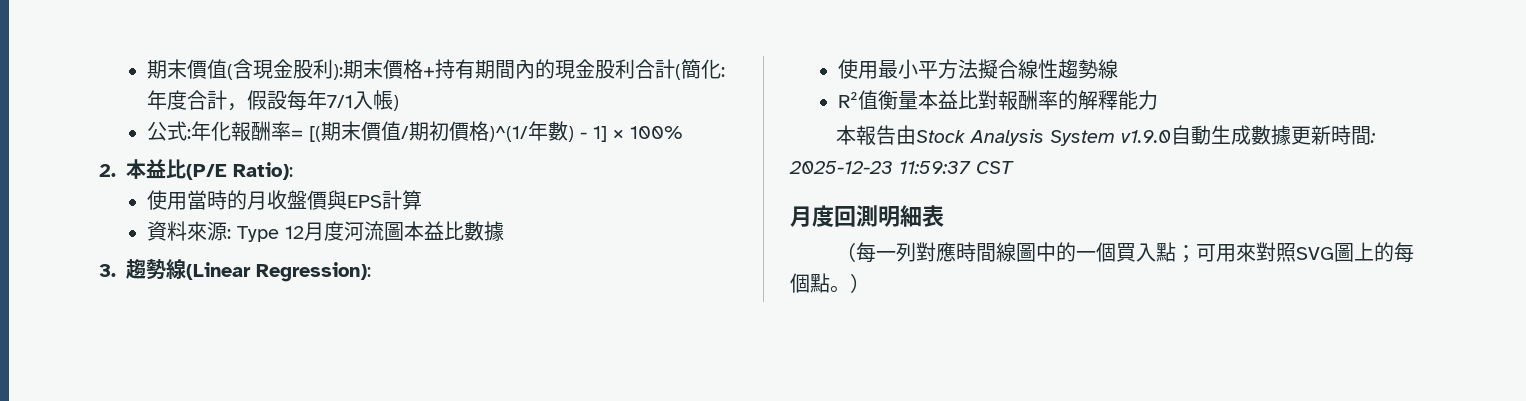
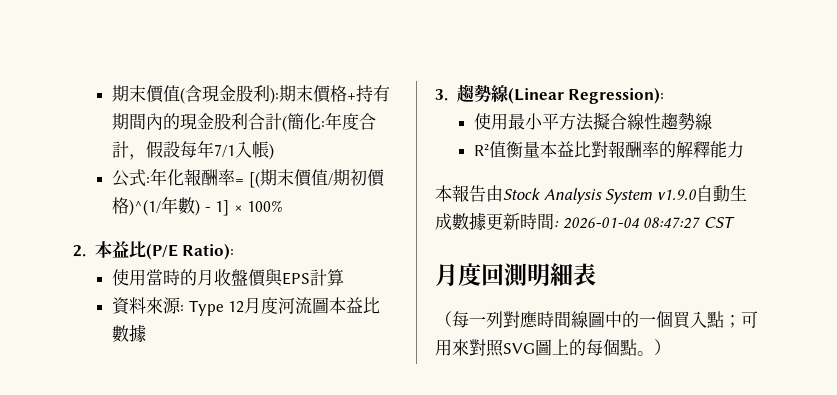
- 本報告由Stock Analysis System v1.9.0自動生成數據更新時間: 2025-12-23 11:59:37 CST
+ 本報告由Stock Analysis System v1.9.0自動生成數據更新時間: 2026-01-04 08:47:27 CST

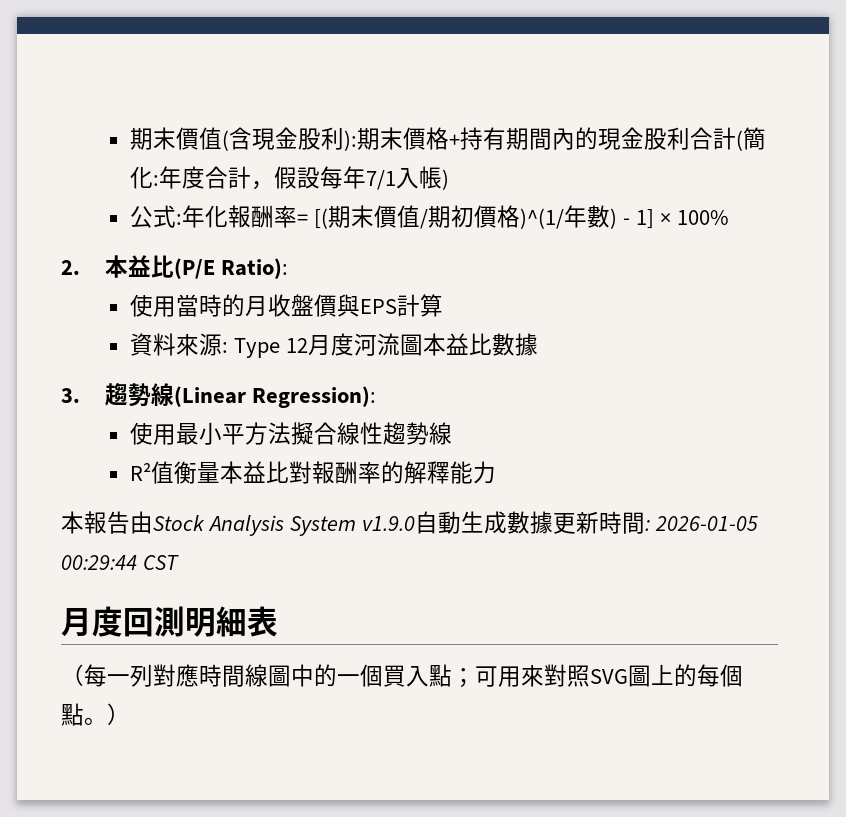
- 本報告由Stock Analysis System v1.9.0自動生成數據更新時間: 2026-01-04 08:47:27 CST
+ 本報告由Stock Analysis System v1.9.0自動生成數據更新時間: 2026-01-05 00:29:44 CST

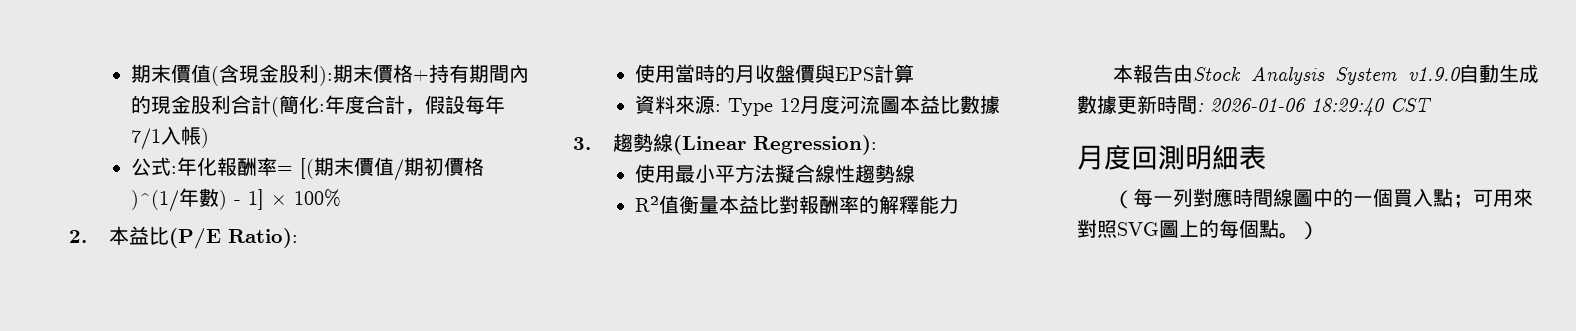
- 本報告由Stock Analysis System v1.9.0自動生成數據更新時間: 2026-01-05 00:29:44 CST
+ 本報告由Stock Analysis System v1.9.0自動生成數據更新時間: 2026-01-06 18:29:40 CST

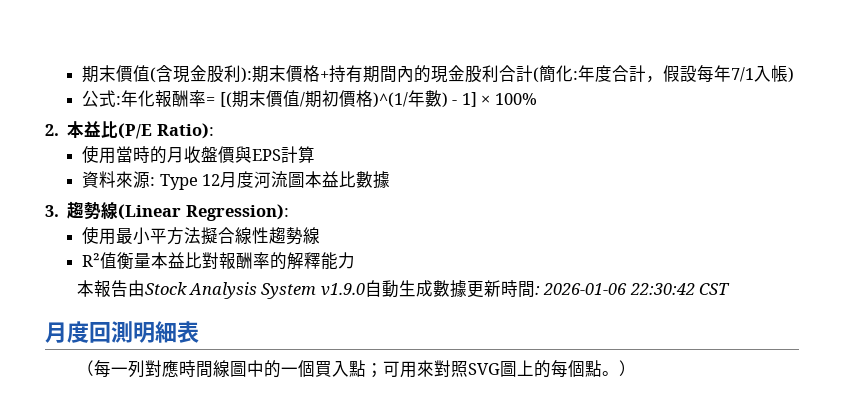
- 本報告由Stock Analysis System v1.9.0自動生成數據更新時間: 2026-01-06 18:29:40 CST
+ 本報告由Stock Analysis System v1.9.0自動生成數據更新時間: 2026-01-06 22:30:42 CST

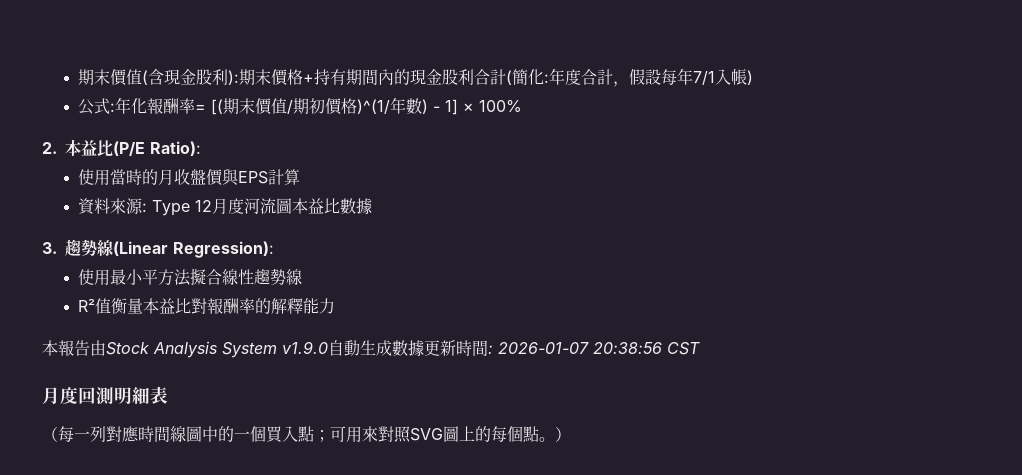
- 本報告由Stock Analysis System v1.9.0自動生成數據更新時間: 2026-01-06 22:30:42 CST
+ 本報告由Stock Analysis System v1.9.0自動生成數據更新時間: 2026-01-07 20:38:56 CST

